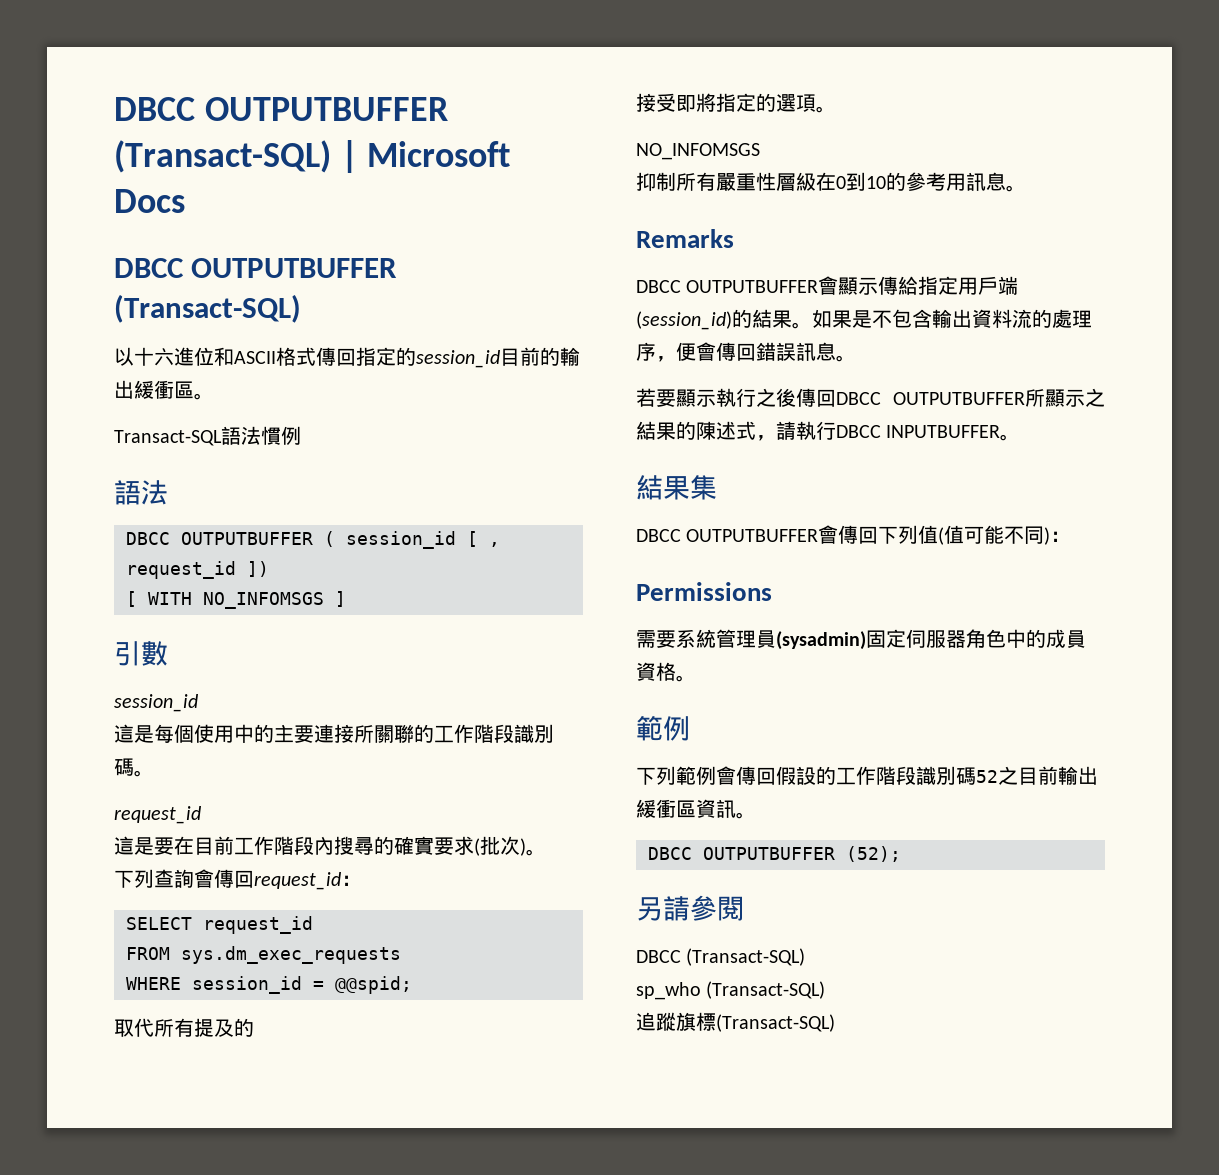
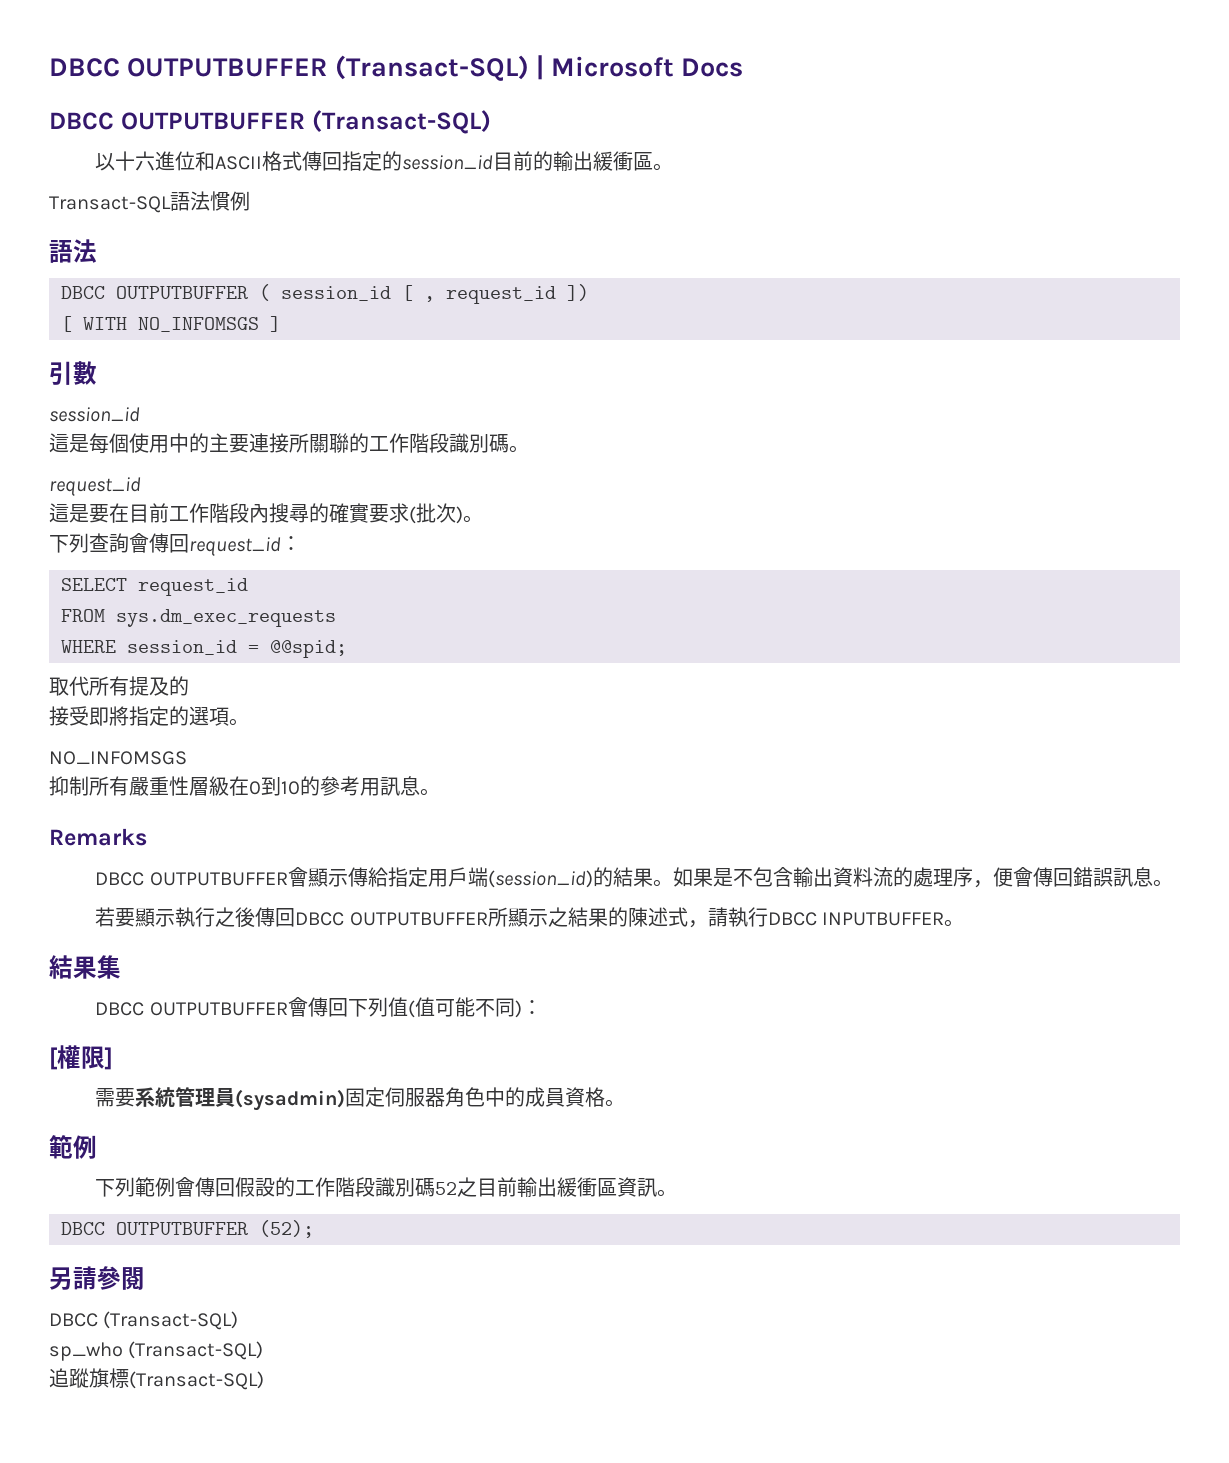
- Permissions
+ [權限]

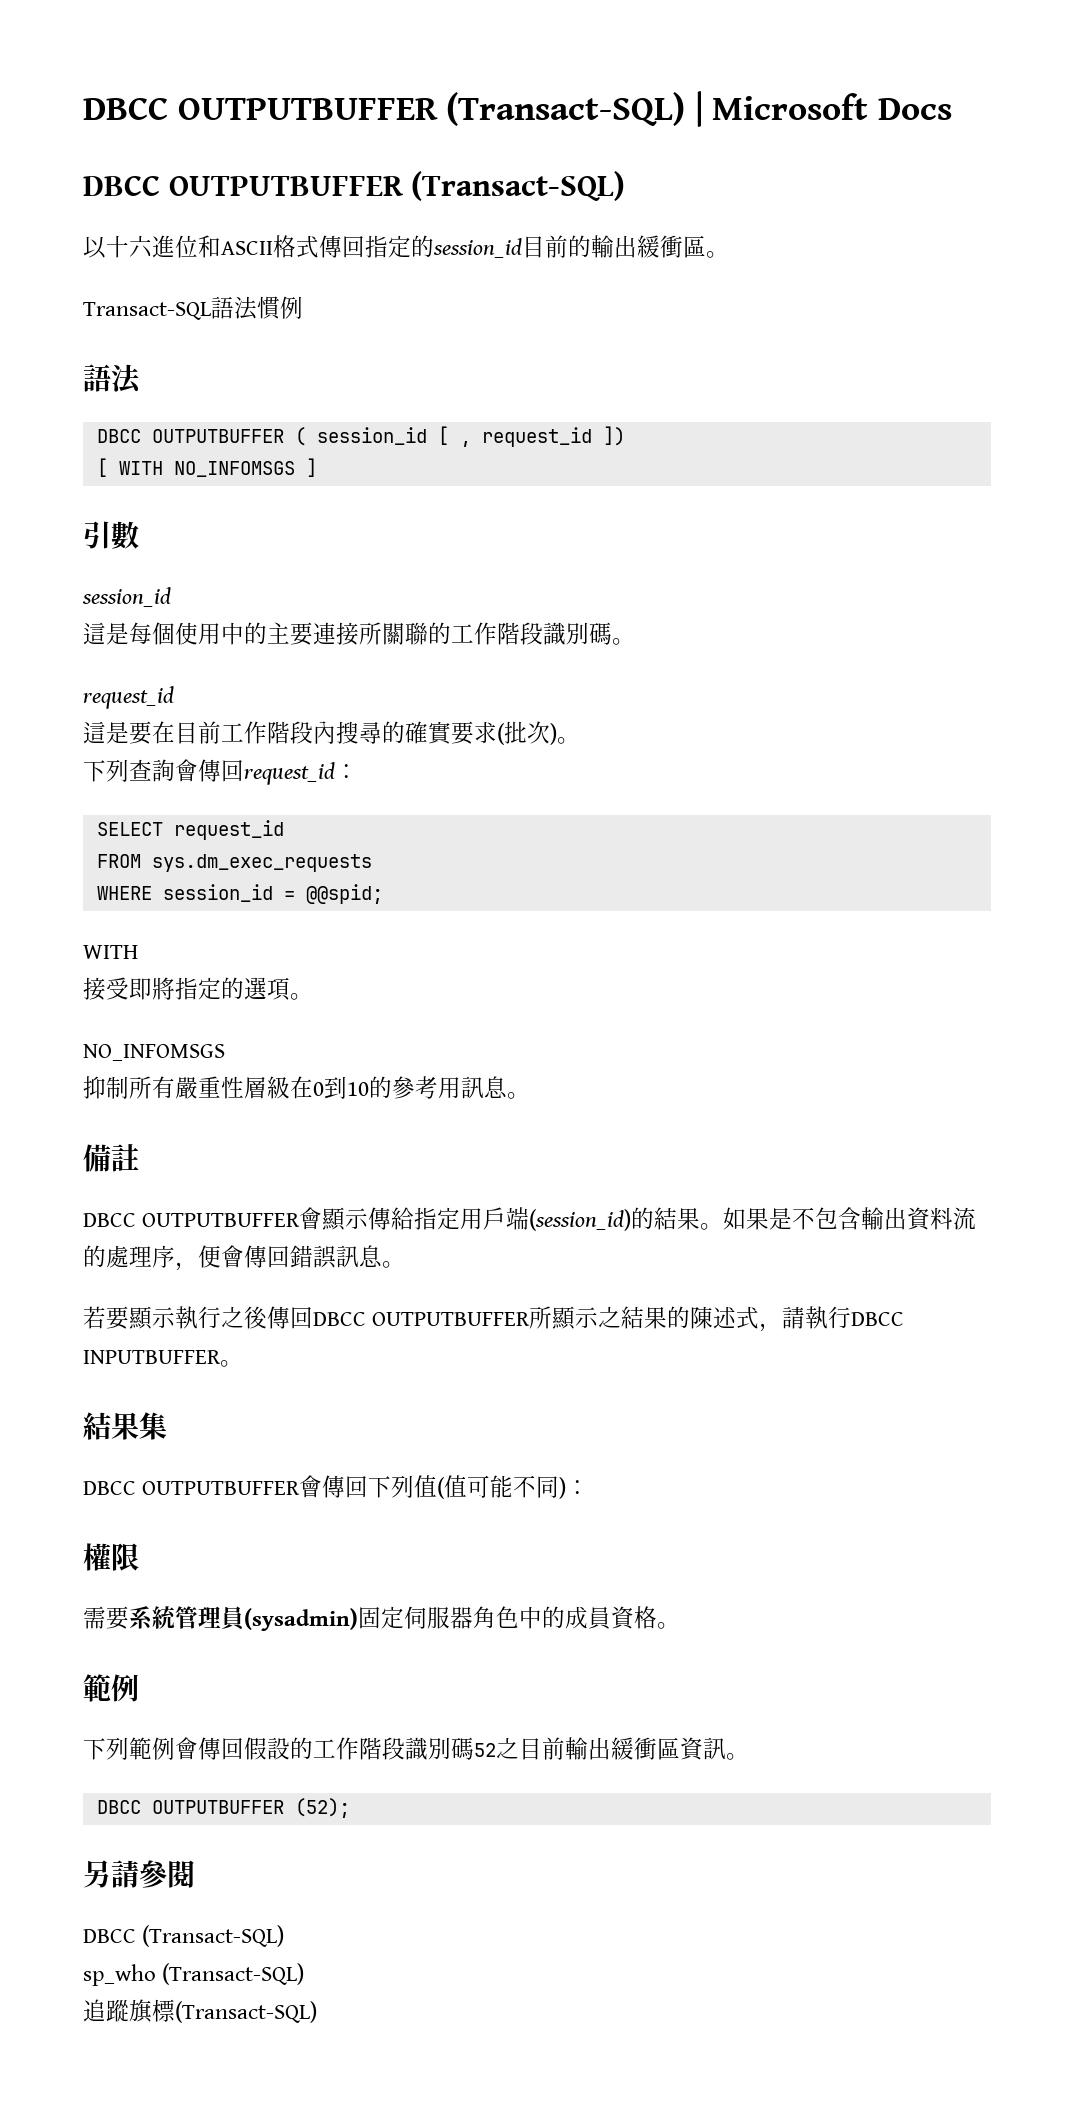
  WHERE session_id = @@spid;
- 取代所有提及的
+ WITH
- Remarks
+ 備註
- [權限]
+ 權限

